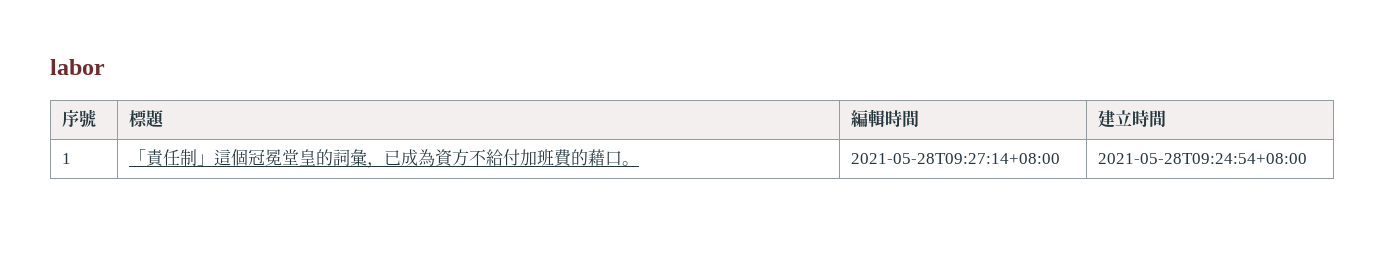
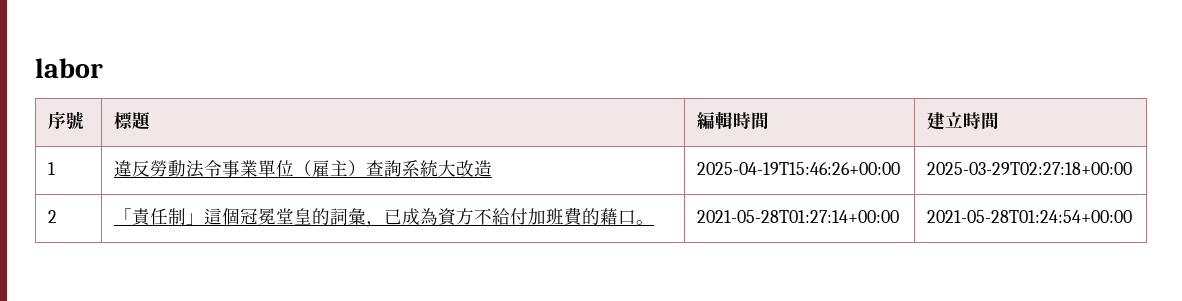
- 1 | 「責任制」這個冠冕堂皇的詞彙，已成為資方不給付加班費的藉口。 | 2021-05-28T09:27:14+08:00 | 2021-05-28T09:24:54+08:00
+ 1 | 違反勞動法令事業單位（雇主）查詢系統大改造 | 2025-04-19T15:46:26+00:00 | 2025-03-29T02:27:18+00:00
+ 2 | 「責任制」這個冠冕堂皇的詞彙，已成為資方不給付加班費的藉口。 | 2021-05-28T01:27:14+00:00 | 2021-05-28T01:24:54+00:00

